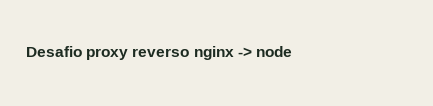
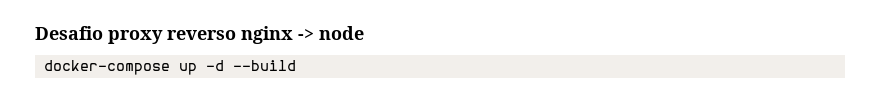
+ docker-compose up -d --build

